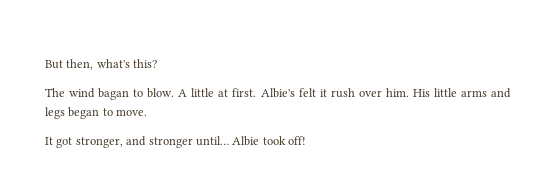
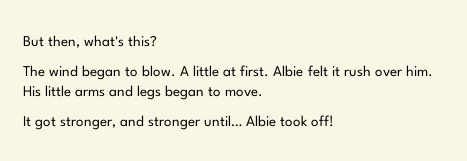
- The wind bagan to blow.
+ The wind began to blow.
- Albie's felt it rush over him.
+ Albie felt it rush over him.

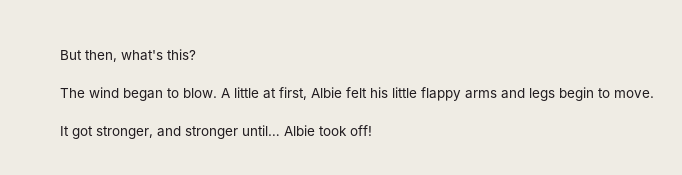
- A little at first. Albie felt it rush over him. His little arms and legs began to move.
+ A little at first, Albie felt his little flappy arms and legs begin to move.

